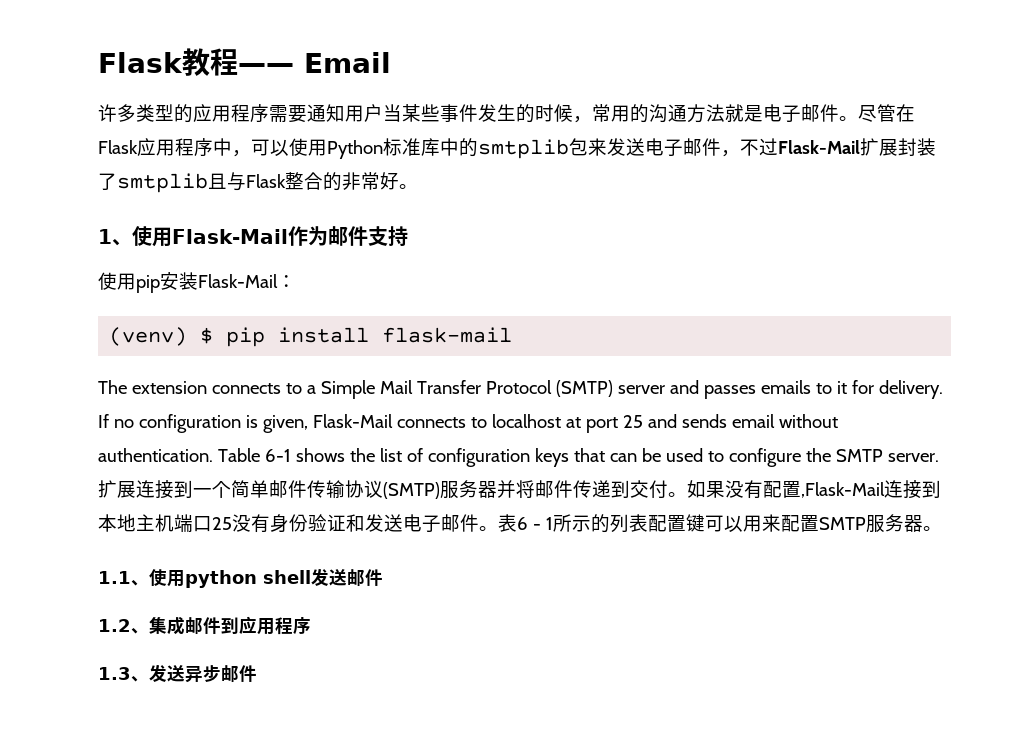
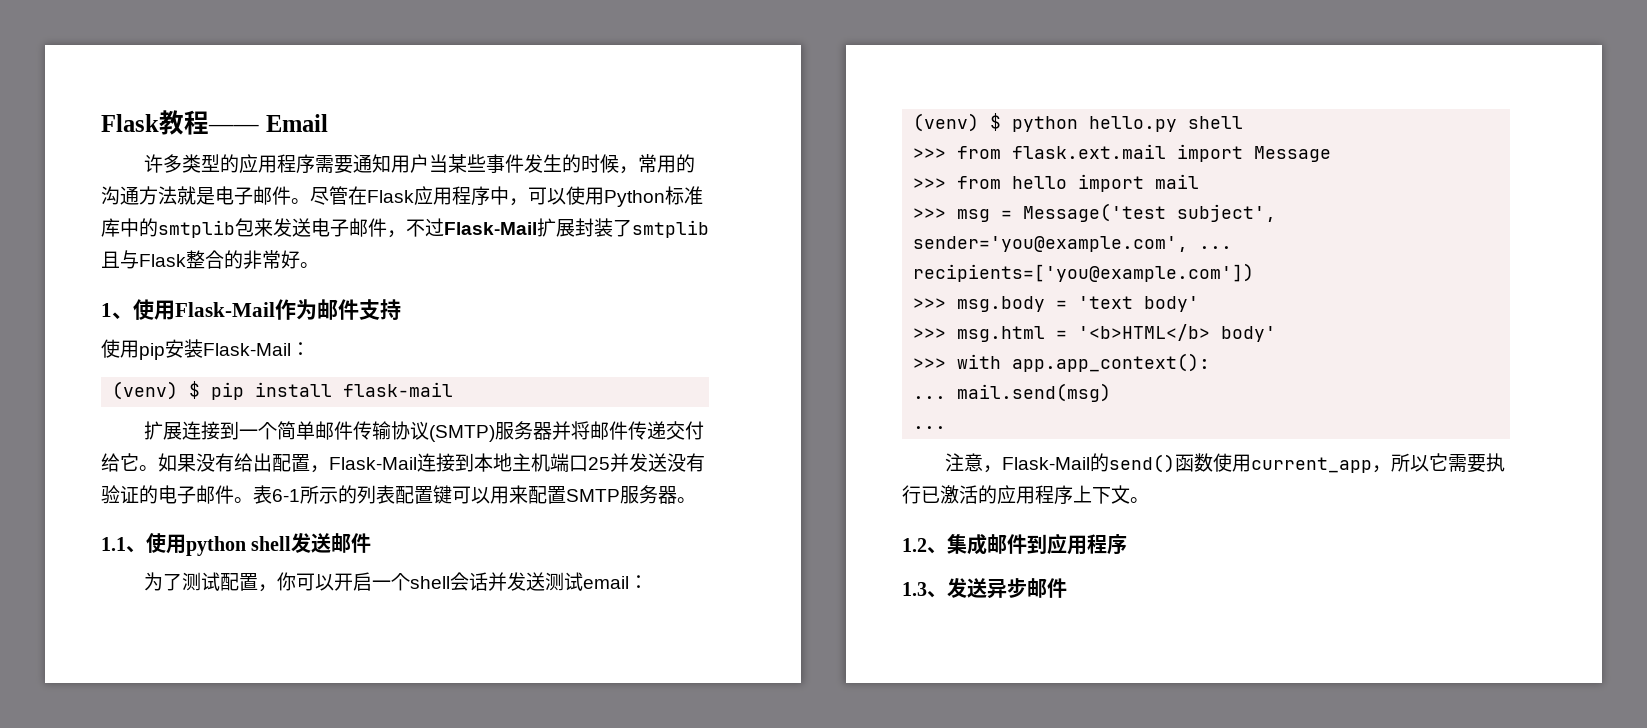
- The extension connects to a Simple Mail Transfer Protocol (SMTP) server and passes emails to it for delivery. If no configuration is given, Flask-Mail connects to localhost at port 25 and sends email without authentication. Table 6-1 shows the list of configuration keys that can be used to configure the SMTP server.扩展连接到一个简单邮件传输协议(SMTP)服务器并将邮件传递到交付。
+ 扩展连接到一个简单邮件传输协议(SMTP)服务器并将邮件传递交付给它。
- 如果没有配置,Flask-Mail连接到本地主机端口25没有身份验证和发送电子邮件。表6 - 1所示的列表配置键可以用来配置SMTP服务器。
+ 如果没有给出配置，Flask-Mail连接到本地主机端口25并发送没有验证的电子邮件。表6-1所示的列表配置键可以用来配置SMTP服务器。
+ 为了测试配置，你可以开启一个shell会话并发送测试email：
+ (venv) $ python hello.py shell
+ >>> from flask.ext.mail import Message
+ >>> from hello import mail
+ >>> msg = Message('test subject', sender='you@example.com', ... recipients=['you@example.com'])
+ >>> msg.body = 'text body'
+ >>> msg.html = '<b>HTML</b> body'
+ >>> with app.app_context():
+ ... mail.send(msg)
+ ...
+ 注意，Flask-Mail的send()函数使用current_app，所以它需要执行已激活的应用程序上下文。

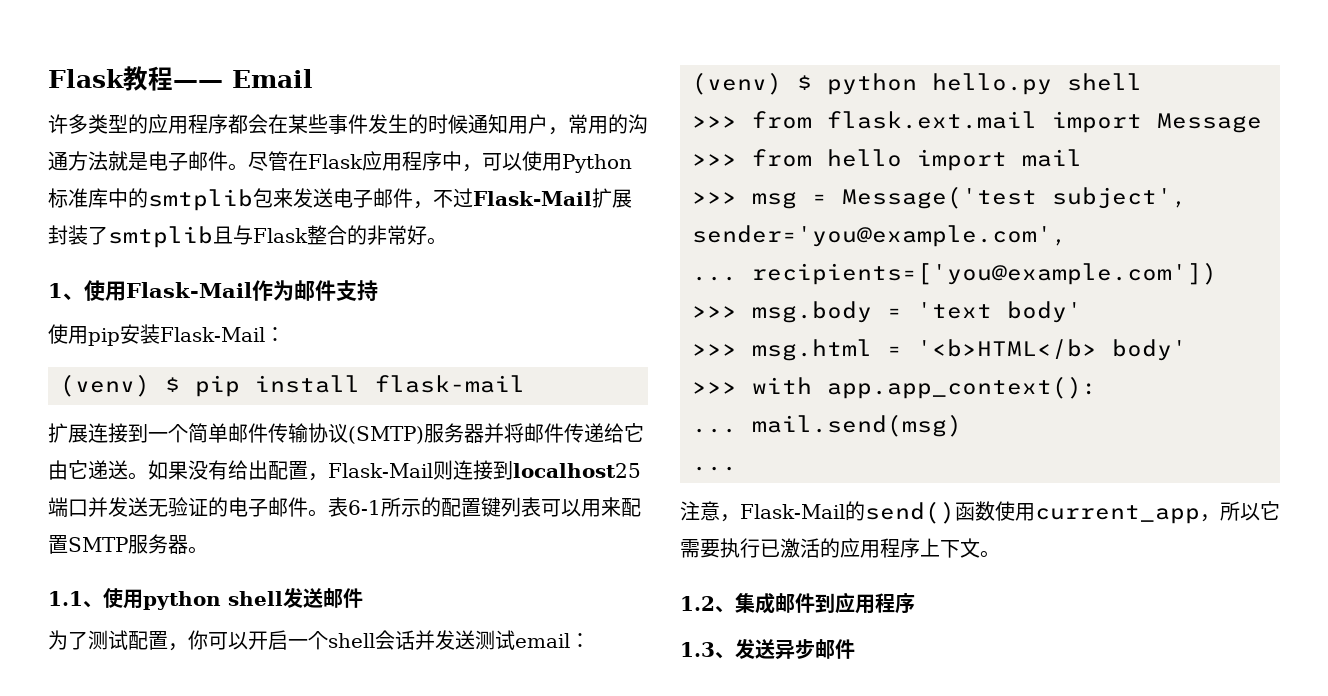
- 许多类型的应用程序需要通知用户当某些事件发生的时候，常用的沟通方法就是电子邮件。
+ 许多类型的应用程序都会在某些事件发生的时候通知用户，常用的沟通方法就是电子邮件。
- 扩展连接到一个简单邮件传输协议(SMTP)服务器并将邮件传递交付给它。
+ 扩展连接到一个简单邮件传输协议(SMTP)服务器并将邮件传递给它由它递送。
- 如果没有给出配置，Flask-Mail连接到本地主机端口25并发送没有验证的电子邮件。
+ 如果没有给出配置，Flask-Mail则连接到localhost25端口并发送无验证的电子邮件。
- 表6-1所示的列表配置键可以用来配置SMTP服务器。
+ 表6-1所示的配置键列表可以用来配置SMTP服务器。
- >>> msg = Message('test subject', sender='you@example.com', ... recipients=['you@example.com'])
+ >>> msg = Message('test subject', sender='you@example.com',
+ ... recipients=['you@example.com'])

